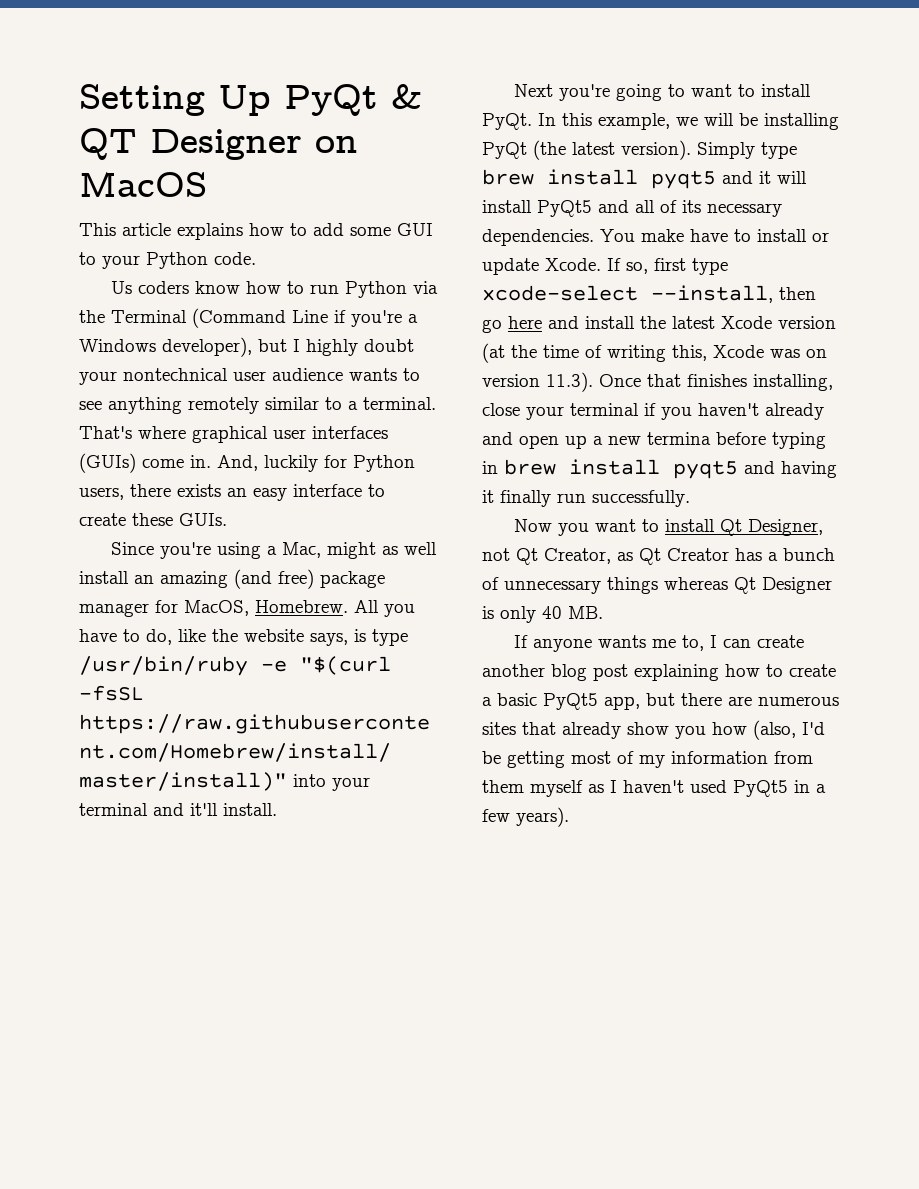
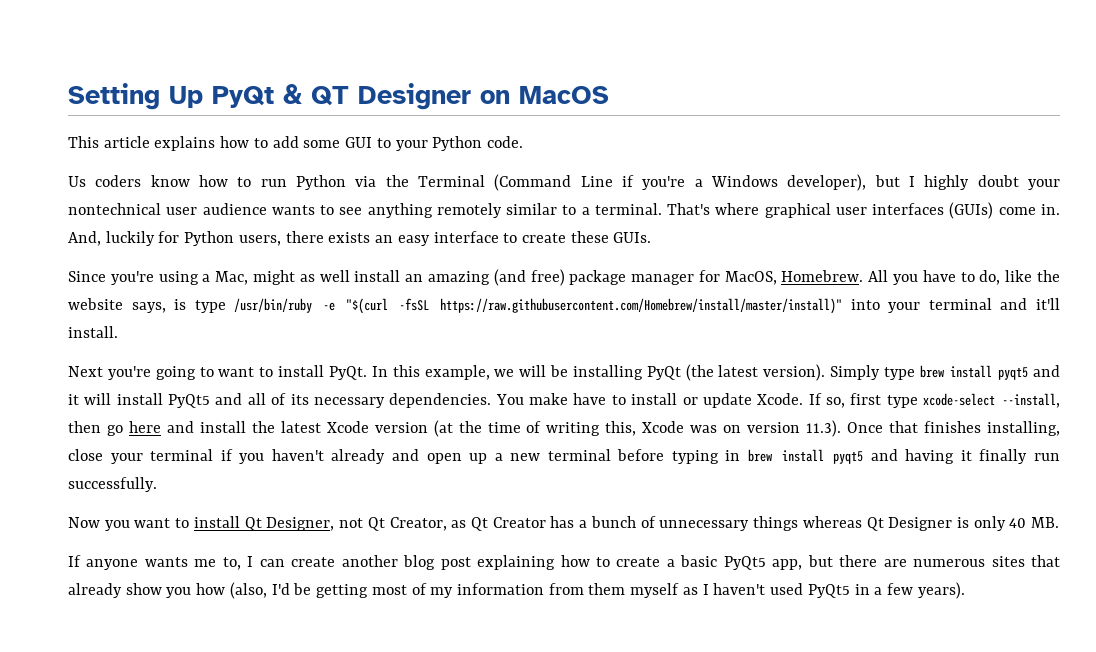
- If so, first type xcode-select --install, then go here and install the latest Xcode version (at the time of writing this, Xcode was on version 11.3). Once that finishes installing, close your terminal if you haven't already and open up a new termina before typing in brew install pyqt5 and having it finally run successfully.
+ If so, first type xcode-select --install, then go here and install the latest Xcode version (at the time of writing this, Xcode was on version 11.3). Once that finishes installing, close your terminal if you haven't already and open up a new terminal before typing in brew install pyqt5 and having it finally run successfully.

